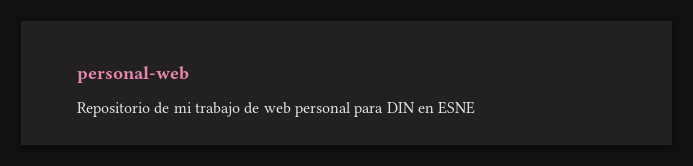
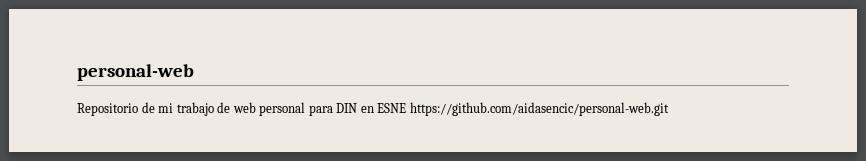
- Repositorio de mi trabajo de web personal para DIN en ESNE
+ Repositorio de mi trabajo de web personal para DIN en ESNE https://github.com/aidasencic/personal-web.git

